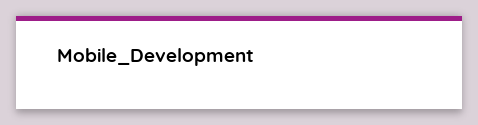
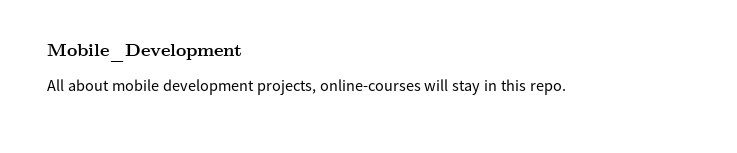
+ All about mobile development projects, online-courses will stay in this repo.

